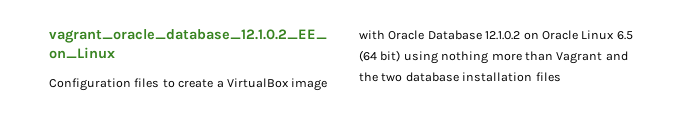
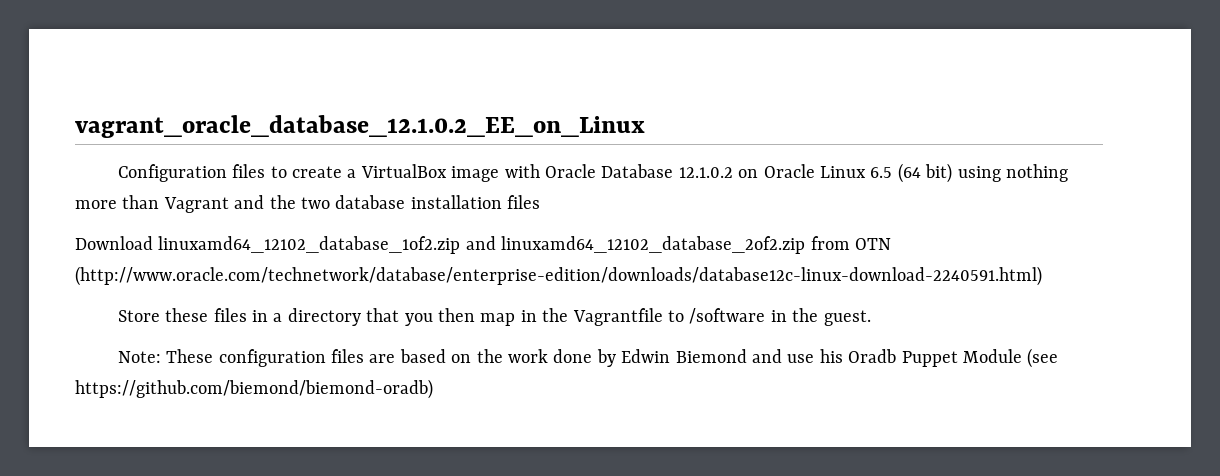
+ Download linuxamd64_12102_database_1of2.zip and linuxamd64_12102_database_2of2.zip from OTN (http://www.oracle.com/technetwork/database/enterprise-edition/downloads/database12c-linux-download-2240591.html)
+ Store these files in a directory that you then map in the Vagrantfile to /software in the guest.
+ Note: These configuration files are based on the work done by Edwin Biemond and use his Oradb Puppet Module (see https://github.com/biemond/biemond-oradb)

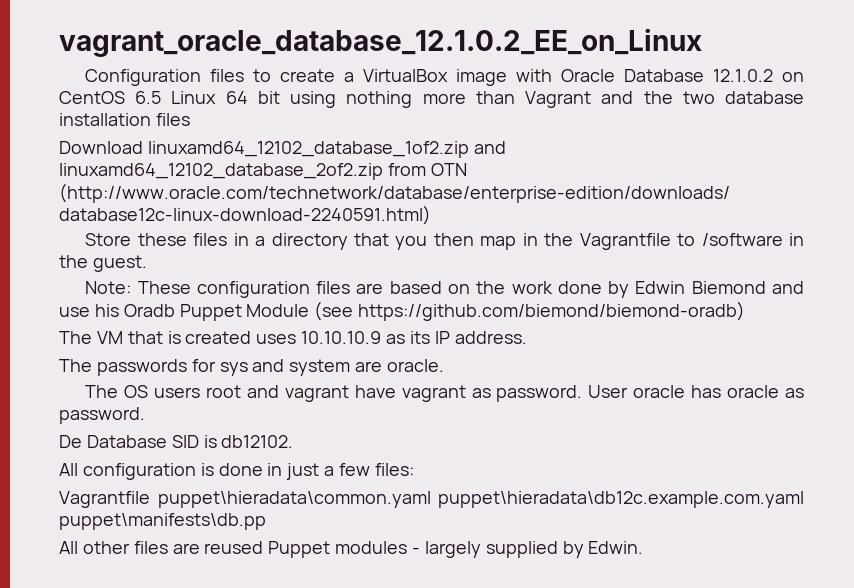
- Configuration files to create a VirtualBox image with Oracle Database 12.1.0.2 on Oracle Linux 6.5 (64 bit) using nothing more than Vagrant and the two database installation files
+ Configuration files to create a VirtualBox image with Oracle Database 12.1.0.2 on CentOS 6.5 Linux 64 bit using nothing more than Vagrant and the two database installation files
+ The VM that is created uses 10.10.10.9 as its IP address.
+ The passwords for sys and system are oracle.
+ The OS users root and vagrant have vagrant as password. User oracle has oracle as password.
+ De Database SID is db12102.
+ All configuration is done in just a few files:
+ Vagrantfile puppet\hieradata\common.yaml puppet\hieradata\db12c.example.com.yaml puppet\manifests\db.pp
+ All other files are reused Puppet modules - largely supplied by Edwin.

